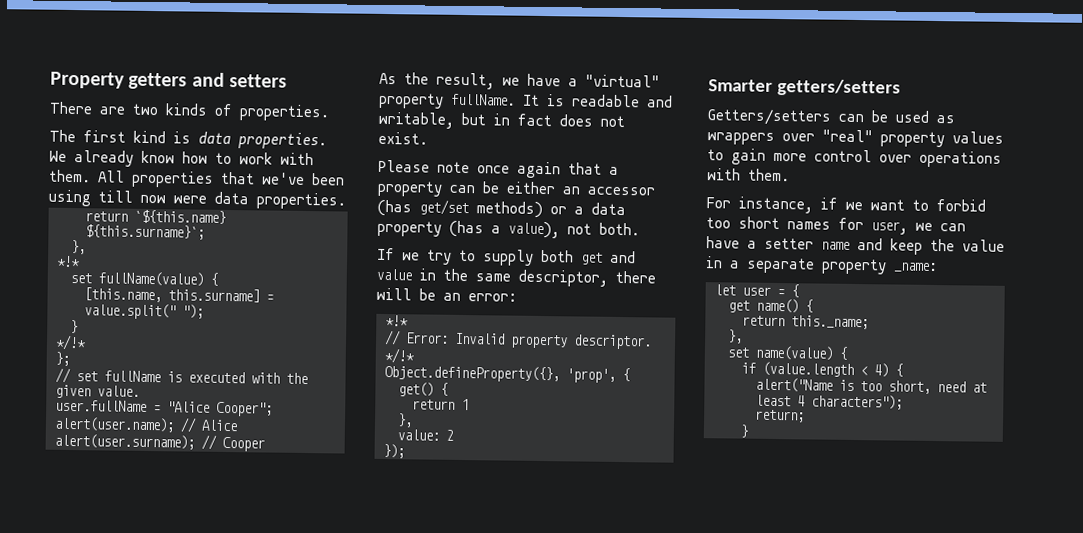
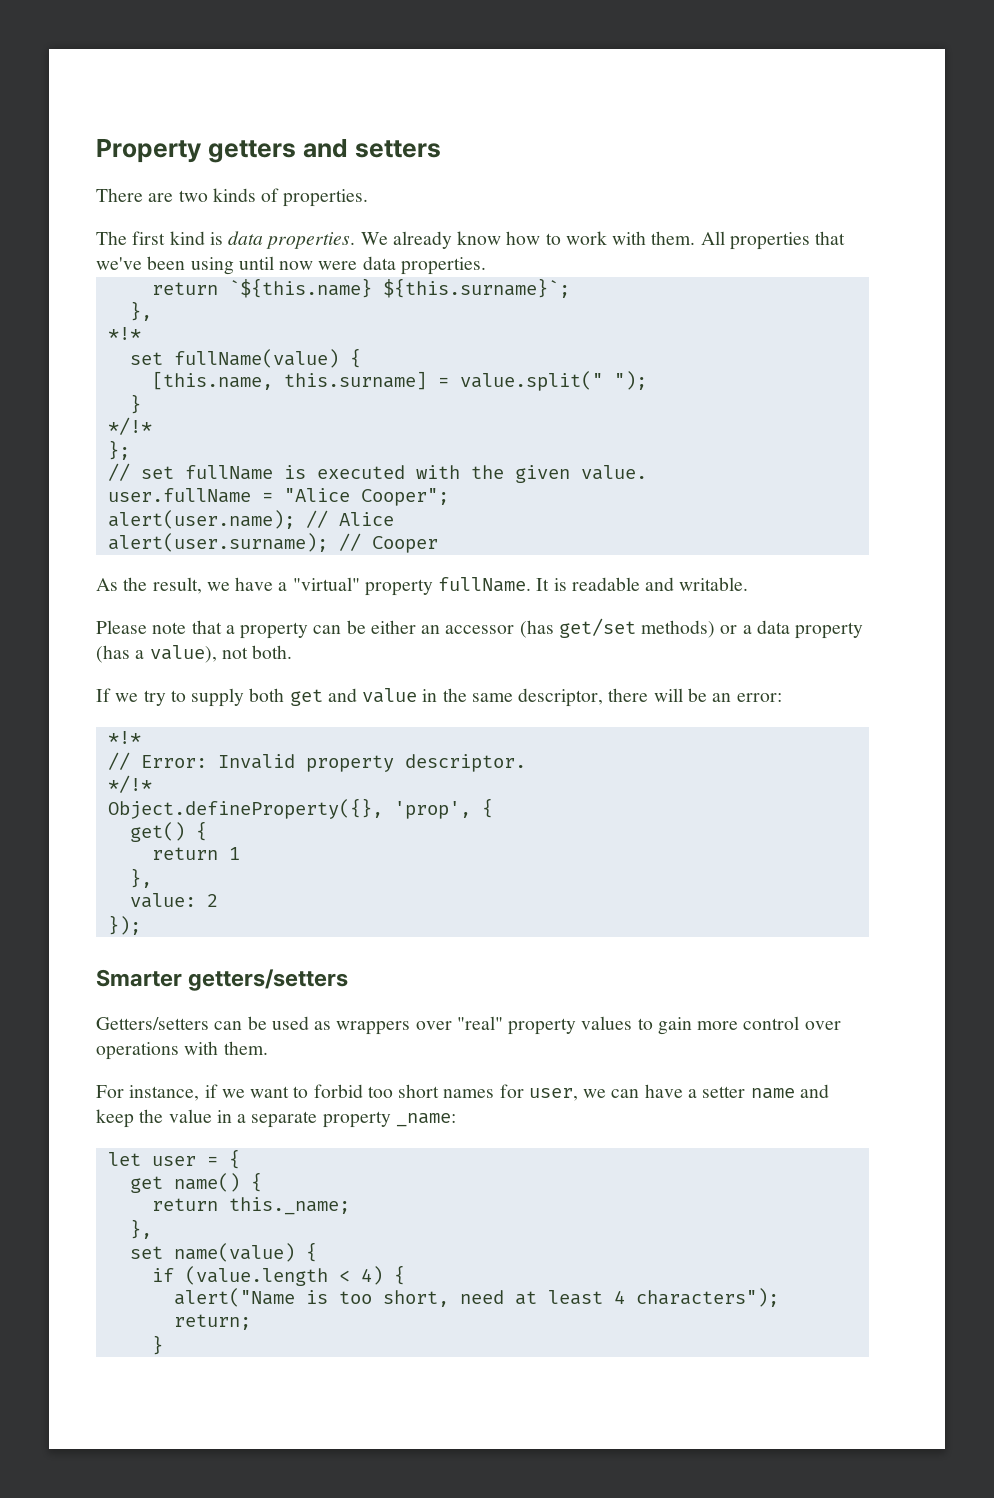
- All properties that we've been using till now were data properties.
+ All properties that we've been using until now were data properties.
- It is readable and writable, but in fact does not exist.
+ It is readable and writable.
- Please note once again that a property can be either an accessor (has get/set methods) or a data property (has a value), not both.
+ Please note that a property can be either an accessor (has get/set methods) or a data property (has a value), not both.

